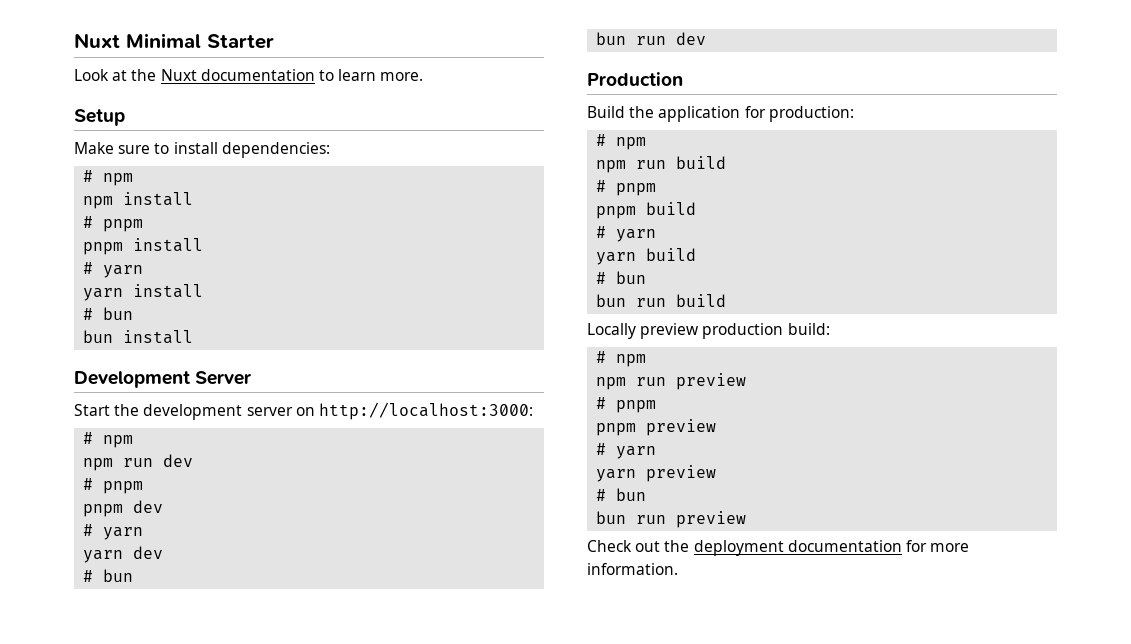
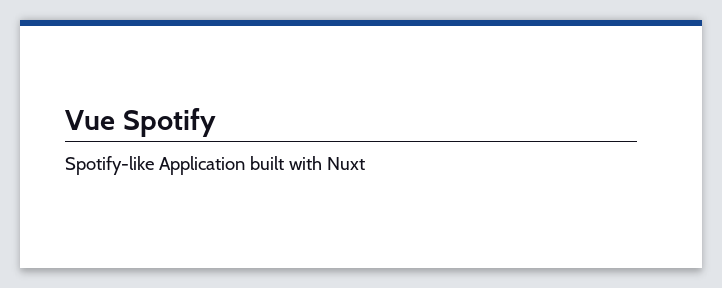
- Nuxt Minimal Starter
- Look at the Nuxt documentation to learn more.
- Setup
- Make sure to install dependencies:
- # npm
- npm install
- # pnpm
- pnpm install
- # yarn
- yarn install
- # bun
- bun install
- Development Server
- Start the development server on http://localhost:3000:
- # npm
- npm run dev
- # pnpm
- pnpm dev
- # yarn
- yarn dev
- # bun
- bun run dev
- Production
- Build the application for production:
- # npm
- npm run build
- # pnpm
- pnpm build
- # yarn
- yarn build
- # bun
- bun run build
- Locally preview production build:
- # npm
- npm run preview
- # pnpm
- pnpm preview
- # yarn
- yarn preview
- # bun
- bun run preview
- Check out the deployment documentation for more information.
+ Vue Spotify
+ Spotify-like Application built with Nuxt

